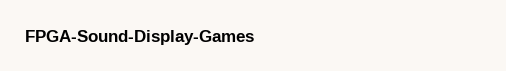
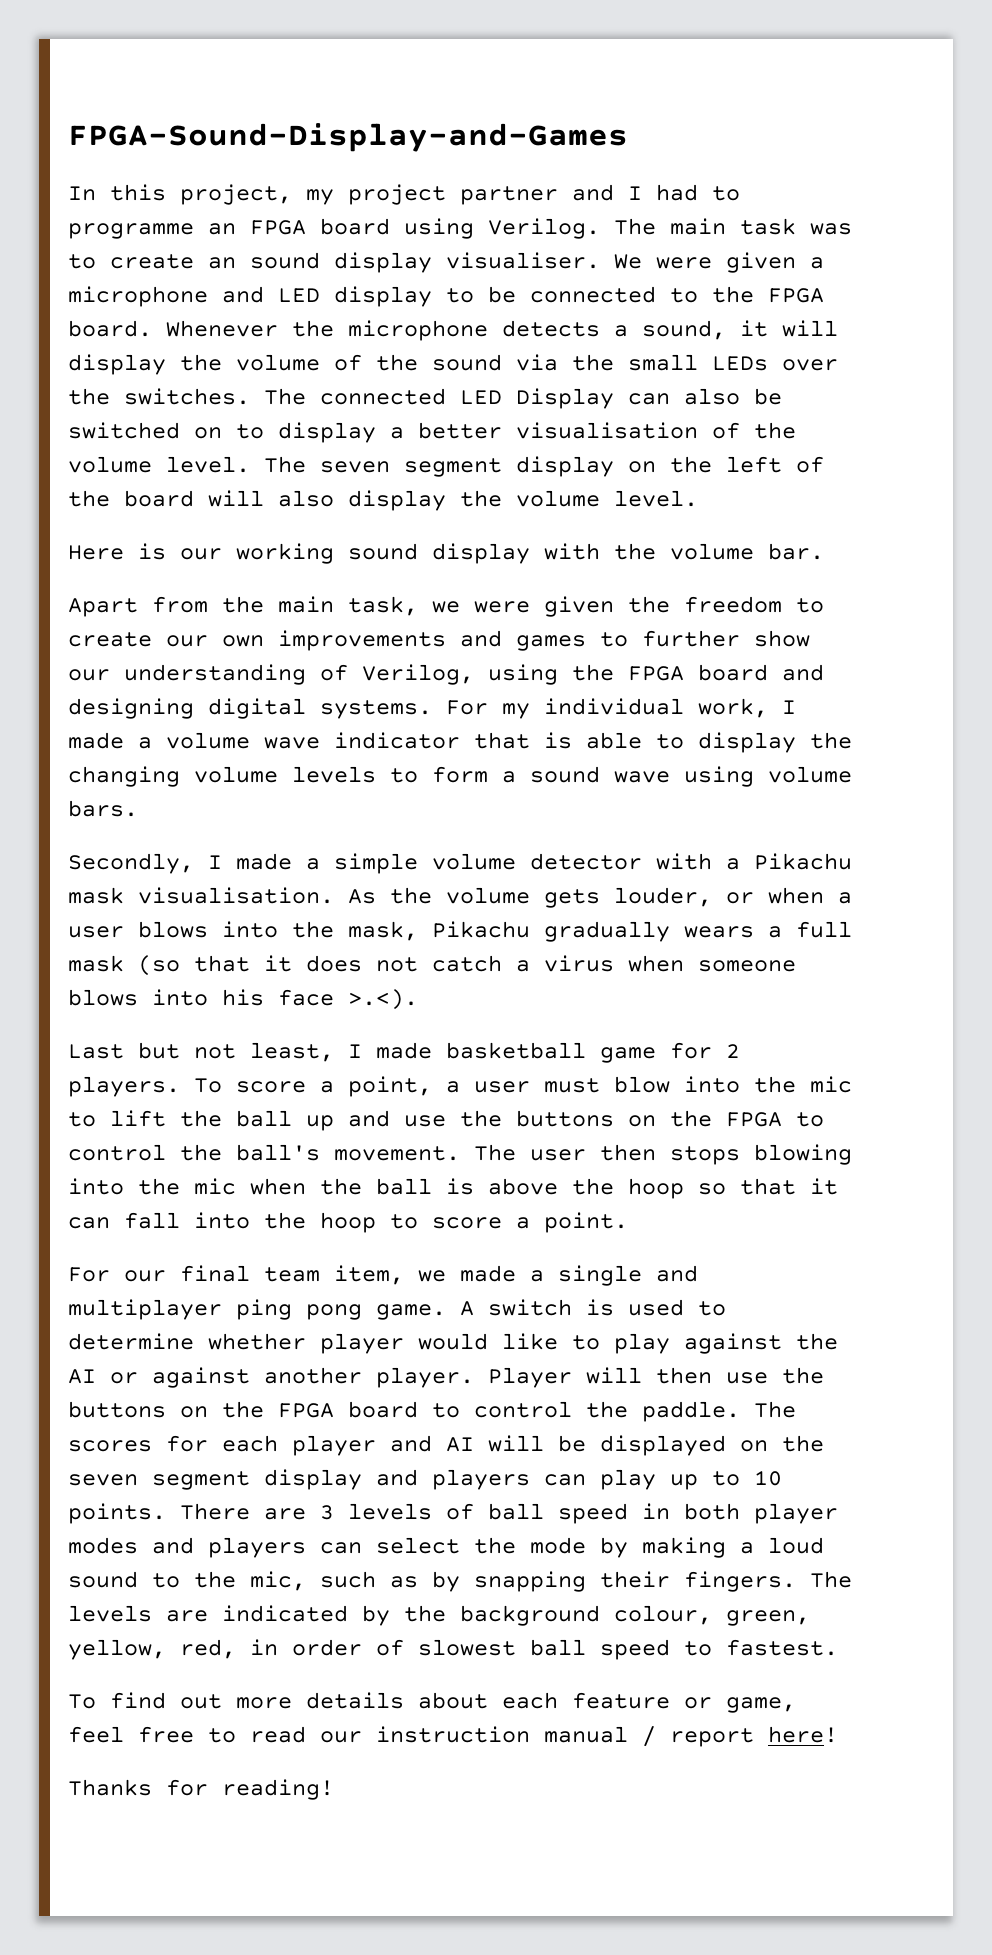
- FPGA-Sound-Display-Games
+ FPGA-Sound-Display-and-Games
+ In this project, my project partner and I had to programme an FPGA board using Verilog. The main task was to create an sound display visualiser. We were given a microphone and LED display to be connected to the FPGA board. Whenever the microphone detects a sound, it will display the volume of the sound via the small LEDs over the switches. The connected LED Display can also be switched on to display a better visualisation of the volume level. The seven segment display on the left of the board will also display the volume level.
+ Here is our working sound display with the volume bar.
+ Apart from the main task, we were given the freedom to create our own improvements and games to further show our understanding of Verilog, using the FPGA board and designing digital systems. For my individual work, I made a volume wave indicator that is able to display the changing volume levels to form a sound wave using volume bars.
+ Secondly, I made a simple volume detector with a Pikachu mask visualisation. As the volume gets louder, or when a user blows into the mask, Pikachu gradually wears a full mask (so that it does not catch a virus when someone blows into his face >.<).
+ Last but not least, I made basketball game for 2 players. To score a point, a user must blow into the mic to lift the ball up and use the buttons on the FPGA to control the ball's movement. The user then stops blowing into the mic when the ball is above the hoop so that it can fall into the hoop to score a point.
+ For our final team item, we made a single and multiplayer ping pong game. A switch is used to determine whether player would like to play against the AI or against another player. Player will then use the buttons on the FPGA board to control the paddle. The scores for each player and AI will be displayed on the seven segment display and players can play up to 10 points. There are 3 levels of ball speed in both player modes and players can select the mode by making a loud sound to the mic, such as by snapping their fingers. The levels are indicated by the background colour, green, yellow, red, in order of slowest ball speed to fastest.
+ To find out more details about each feature or game, feel free to read our instruction manual / report here!
+ Thanks for reading!

